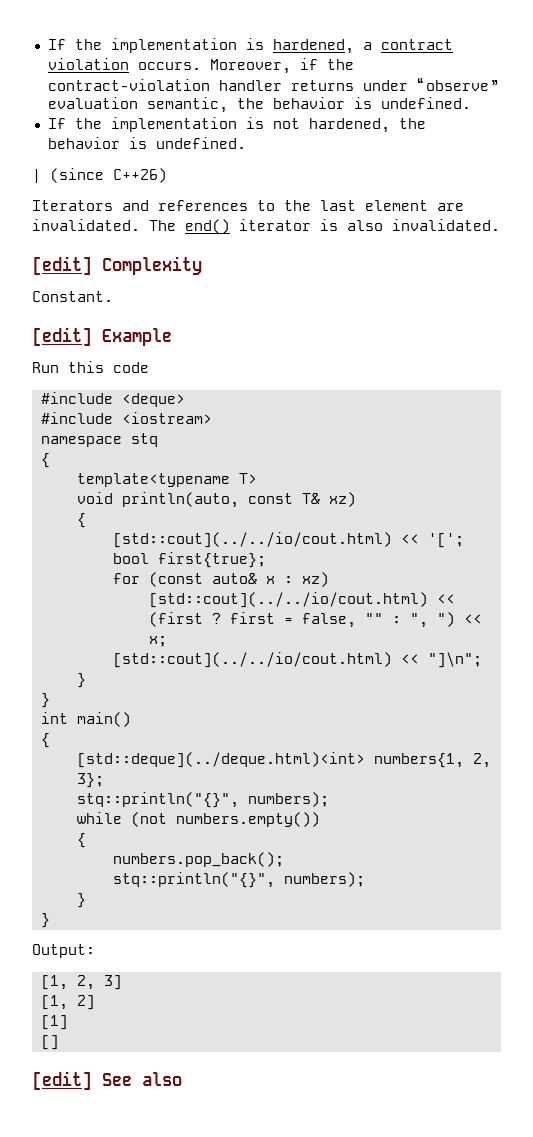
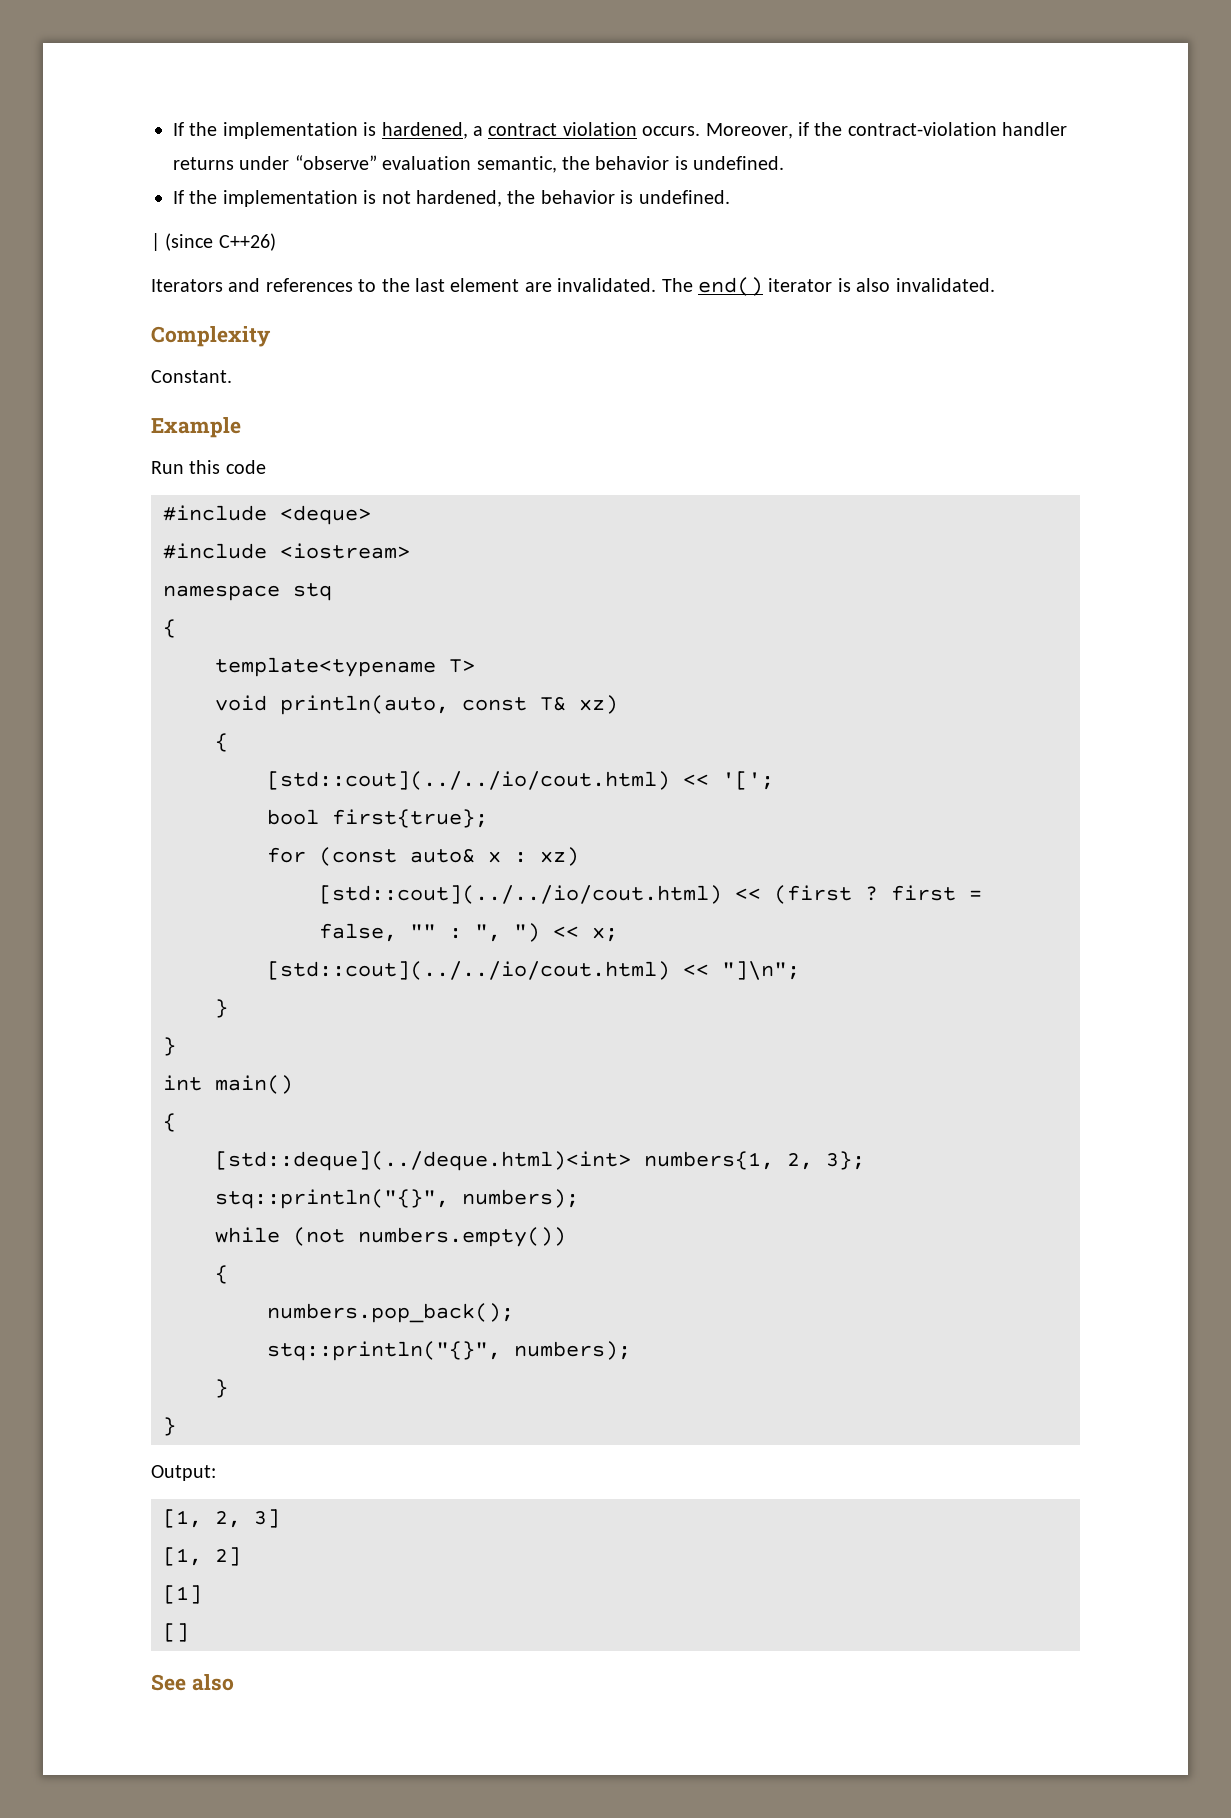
- [edit] Complexity
+ Complexity
- [edit] Example
+ Example
- [edit] See also
+ See also

